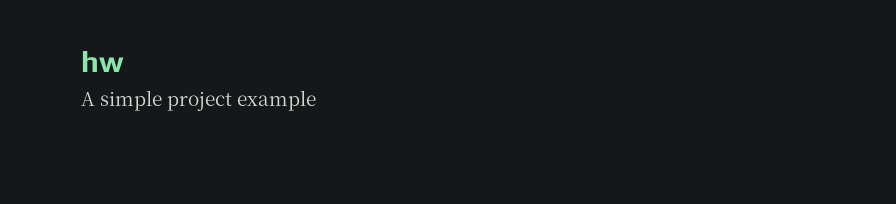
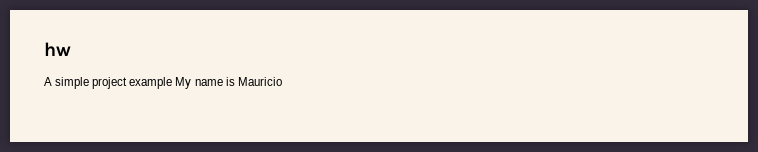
- A simple project example
+ A simple project example My name is Mauricio

